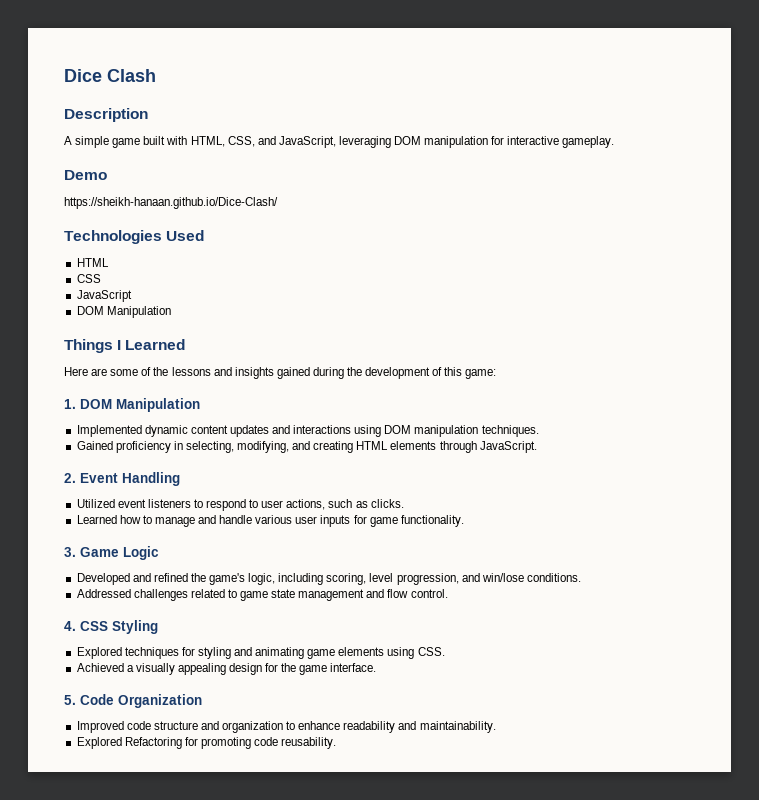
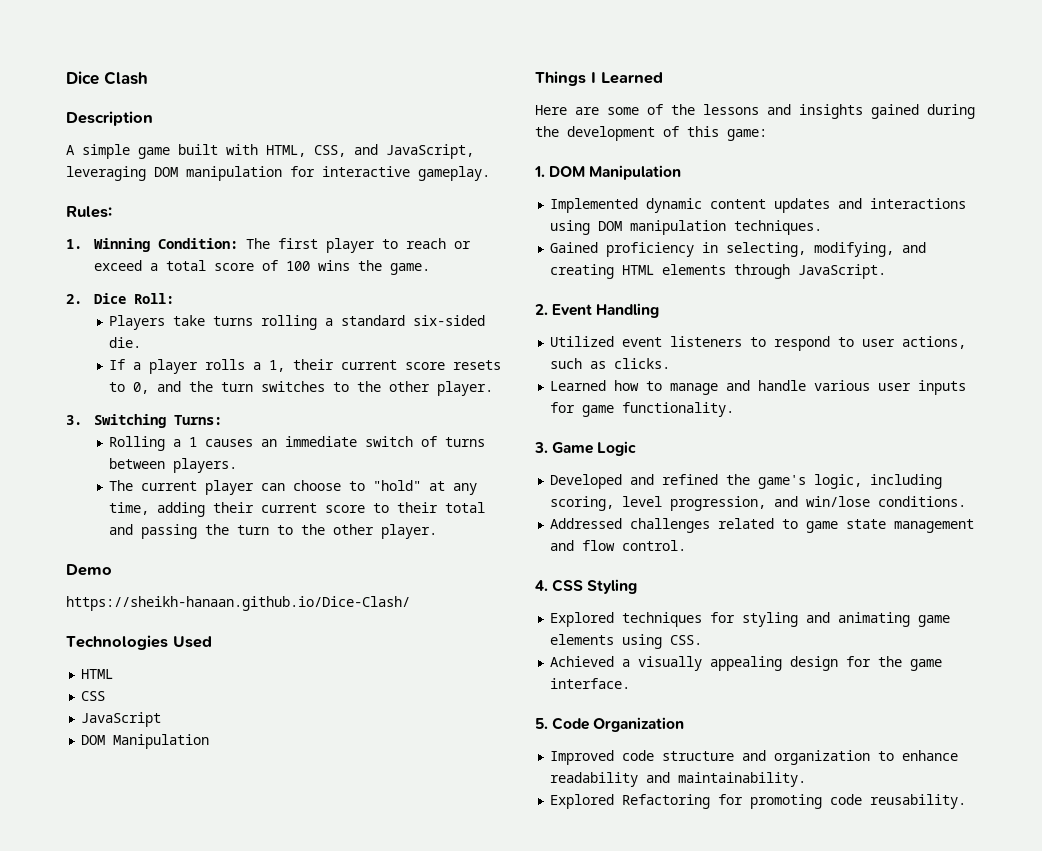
+ Rules:
+ 1. Winning Condition: The first player to reach or exceed a total score of 100 wins the game.
+ 2. Dice Roll:
+ Players take turns rolling a standard six-sided die.
+ If a player rolls a 1, their current score resets to 0, and the turn switches to the other player.
+ 3. Switching Turns:
+ Rolling a 1 causes an immediate switch of turns between players.
+ The current player can choose to "hold" at any time, adding their current score to their total and passing the turn to the other player.

